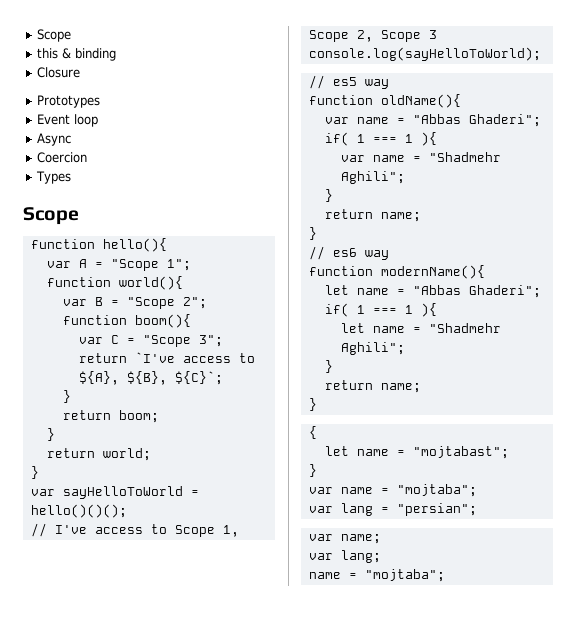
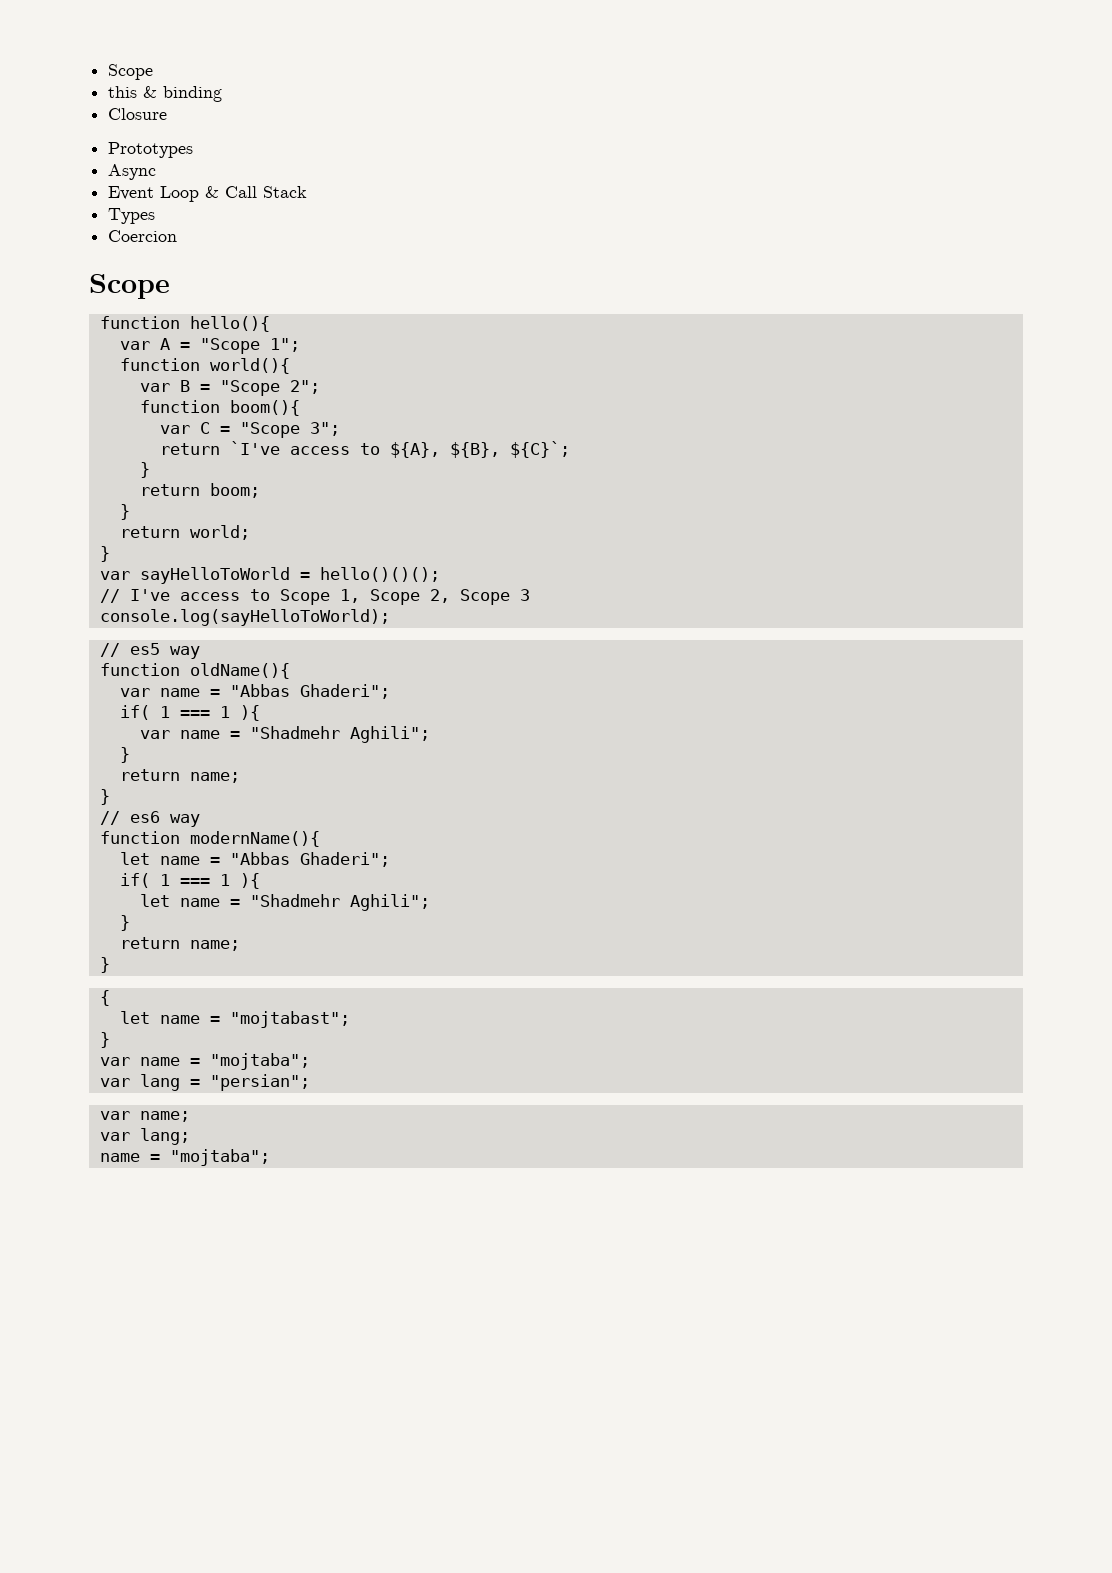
- Event loop
- Coercion
+ Event Loop & Call Stack
+ Coercion

